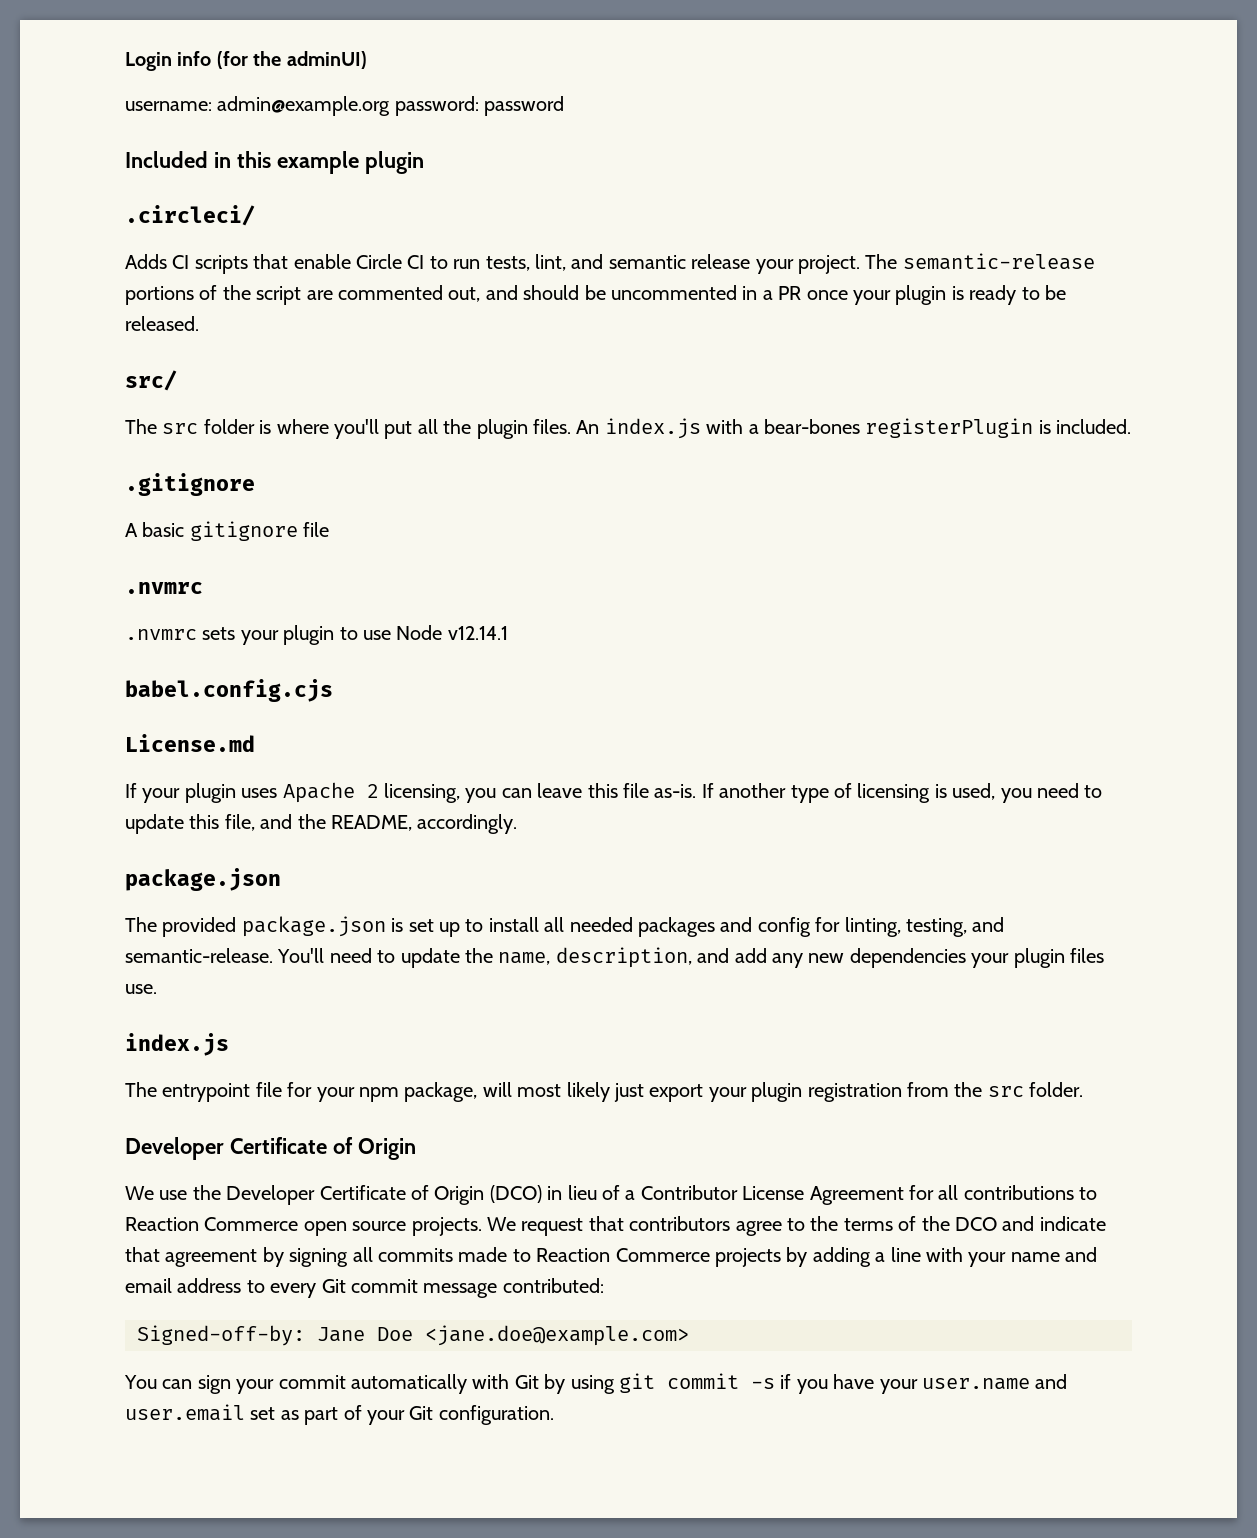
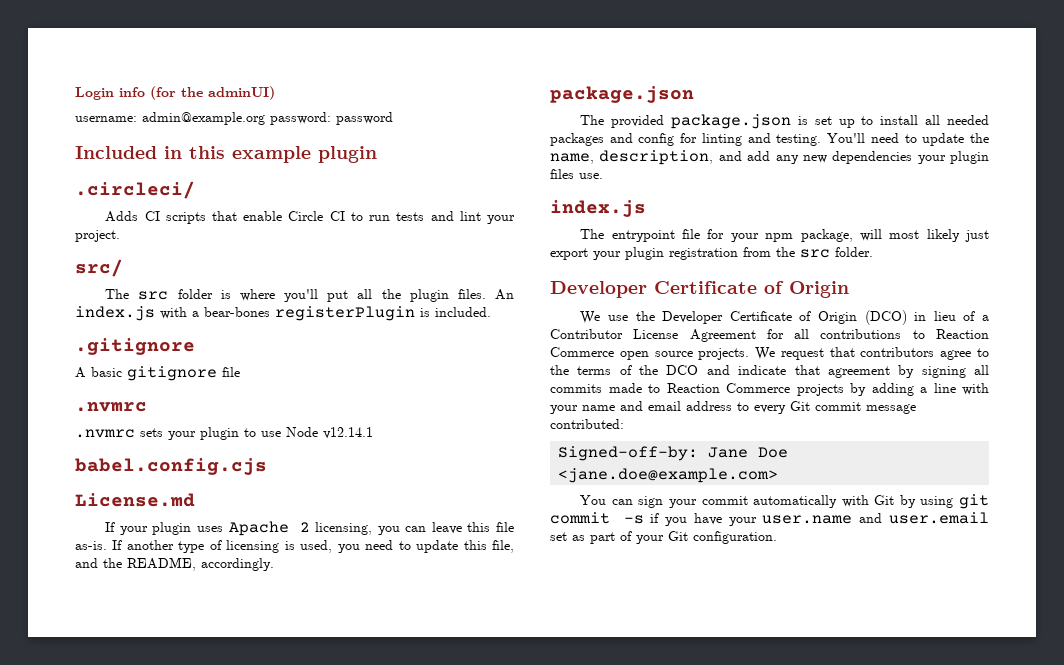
- Adds CI scripts that enable Circle CI to run tests, lint, and semantic release your project. The semantic-release portions of the script are commented out, and should be uncommented in a PR once your plugin is ready to be released.
+ Adds CI scripts that enable Circle CI to run tests and lint your project.
- The provided package.json is set up to install all needed packages and config for linting, testing, and semantic-release.
+ The provided package.json is set up to install all needed packages and config for linting and testing.

